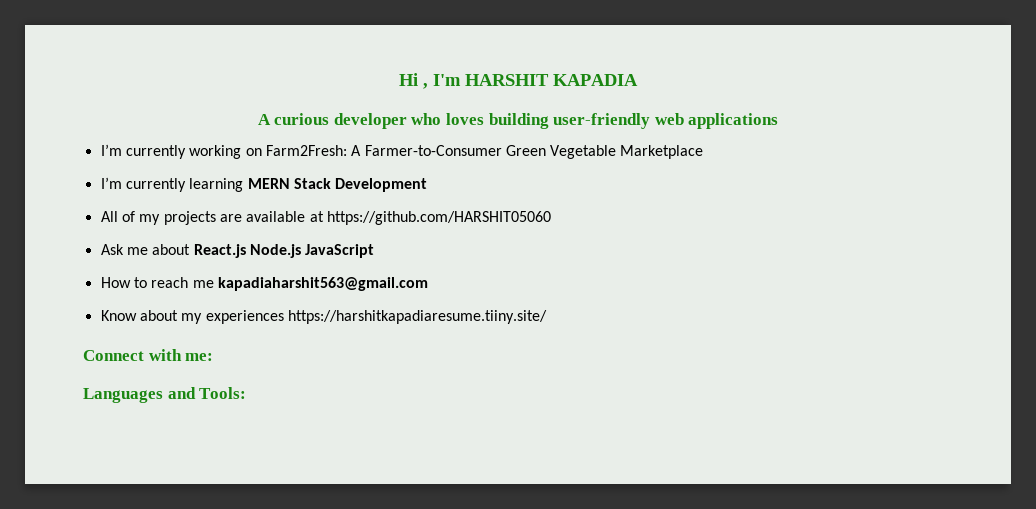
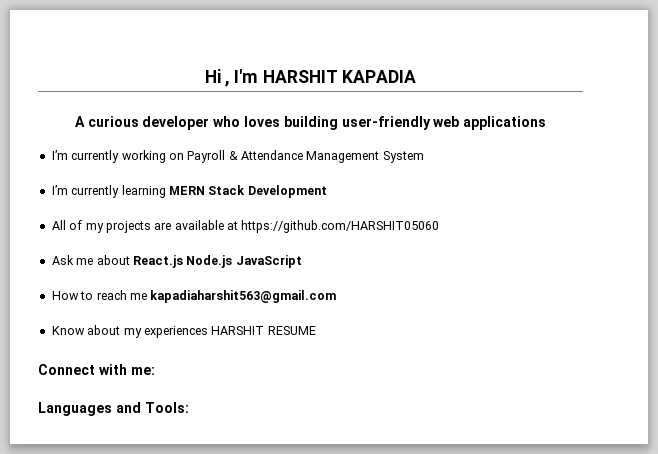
- I’m currently working on Farm2Fresh: A Farmer-to-Consumer Green Vegetable Marketplace
+ I’m currently working on Payroll & Attendance Management System
- Know about my experiences https://harshitkapadiaresume.tiiny.site/
+ Know about my experiences HARSHIT RESUME

